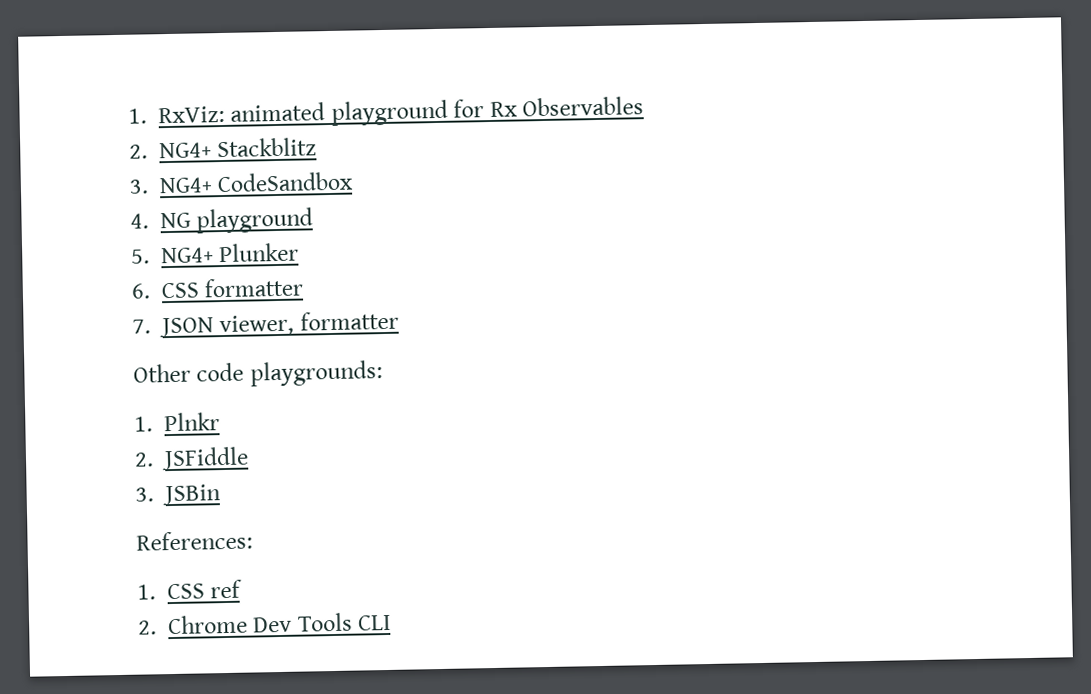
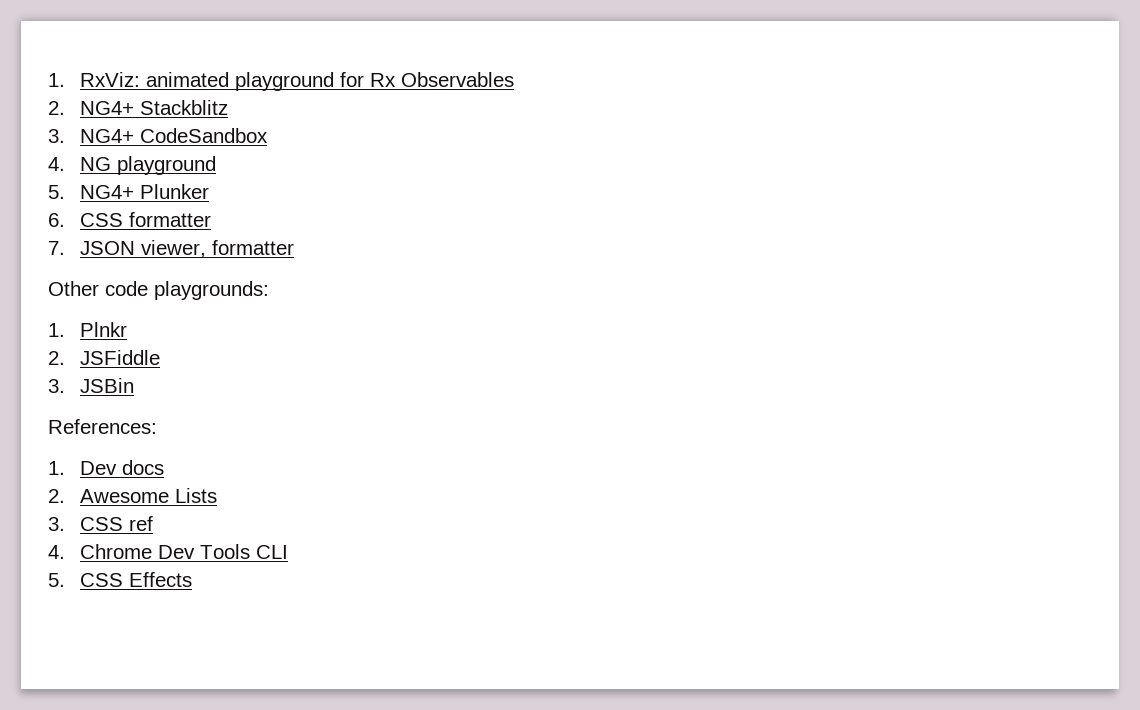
- 1. CSS ref
+ 1. Dev docs
+ 2. Awesome Lists
+ 3. CSS ref
- 2. Chrome Dev Tools CLI
+ 4. Chrome Dev Tools CLI
+ 5. CSS Effects

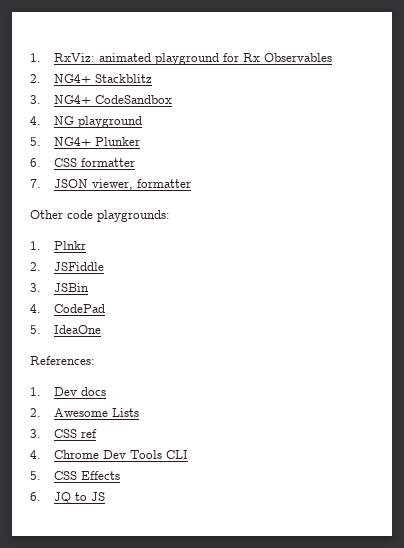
+ 4. CodePad
+ 5. IdeaOne
+ 6. JQ to JS

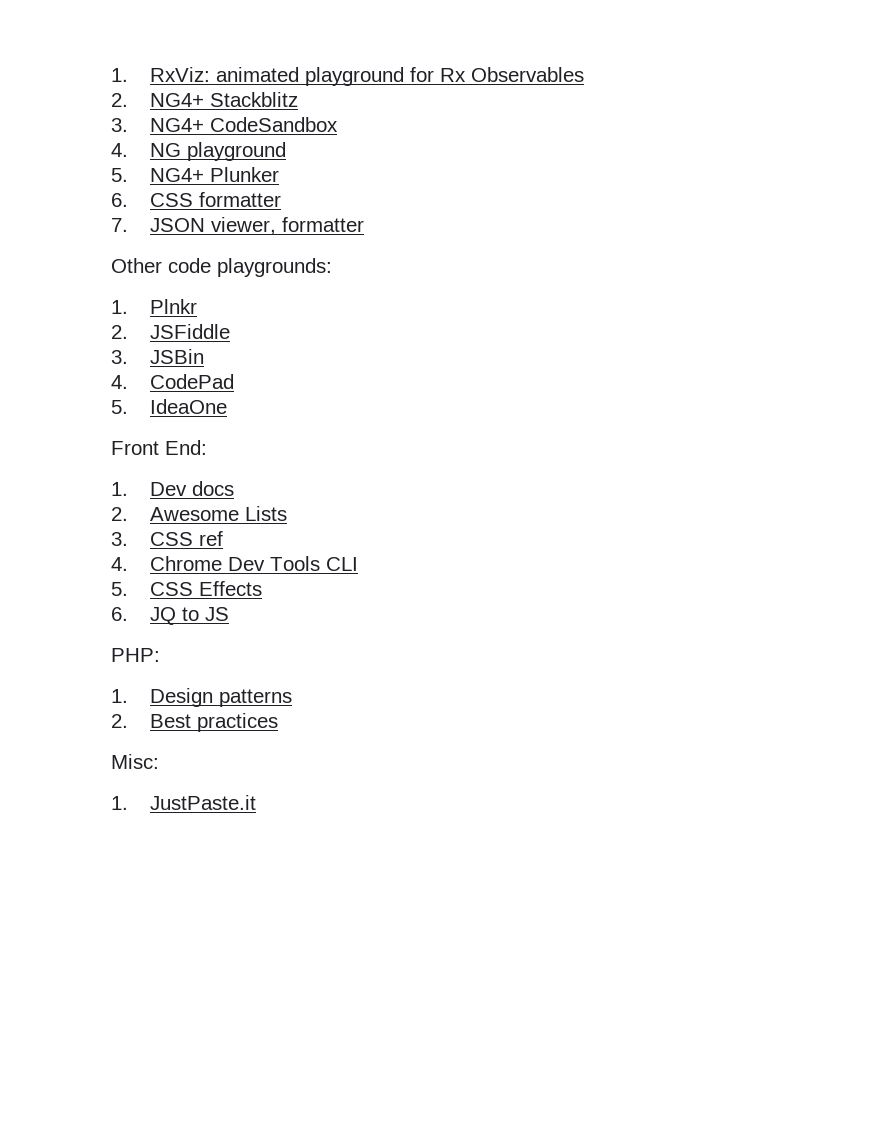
- References:
+ Front End:
+ PHP:
+ 1. Design patterns
+ 2. Best practices
+ Misc:
+ 1. JustPaste.it

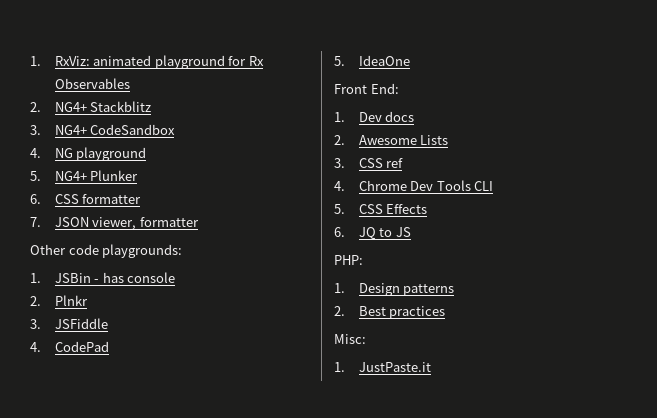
- 1. Plnkr
+ 1. JSBin - has console
+ 2. Plnkr
- 2. JSFiddle
+ 3. JSFiddle
- 3. JSBin

